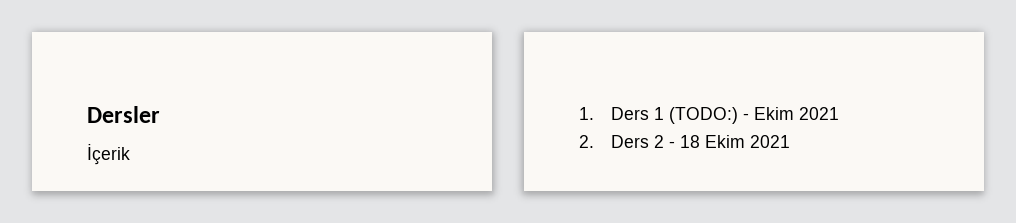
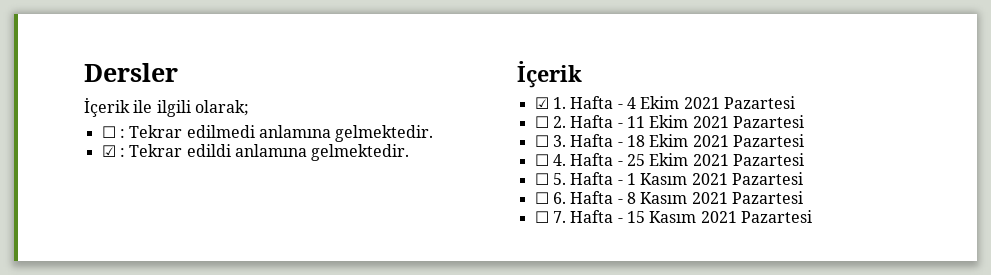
+ İçerik ile ilgili olarak;
+ ☐ : Tekrar edilmedi anlamına gelmektedir.
+ ☑ : Tekrar edildi anlamına gelmektedir.
  İçerik
- 1. Ders 1 (TODO:) - Ekim 2021
- 2. Ders 2 - 18 Ekim 2021
+ ☑ 1. Hafta - 4 Ekim 2021 Pazartesi
+ ☐ 2. Hafta - 11 Ekim 2021 Pazartesi
+ ☐ 3. Hafta - 18 Ekim 2021 Pazartesi
+ ☐ 4. Hafta - 25 Ekim 2021 Pazartesi
+ ☐ 5. Hafta - 1 Kasım 2021 Pazartesi
+ ☐ 6. Hafta - 8 Kasım 2021 Pazartesi
+ ☐ 7. Hafta - 15 Kasım 2021 Pazartesi

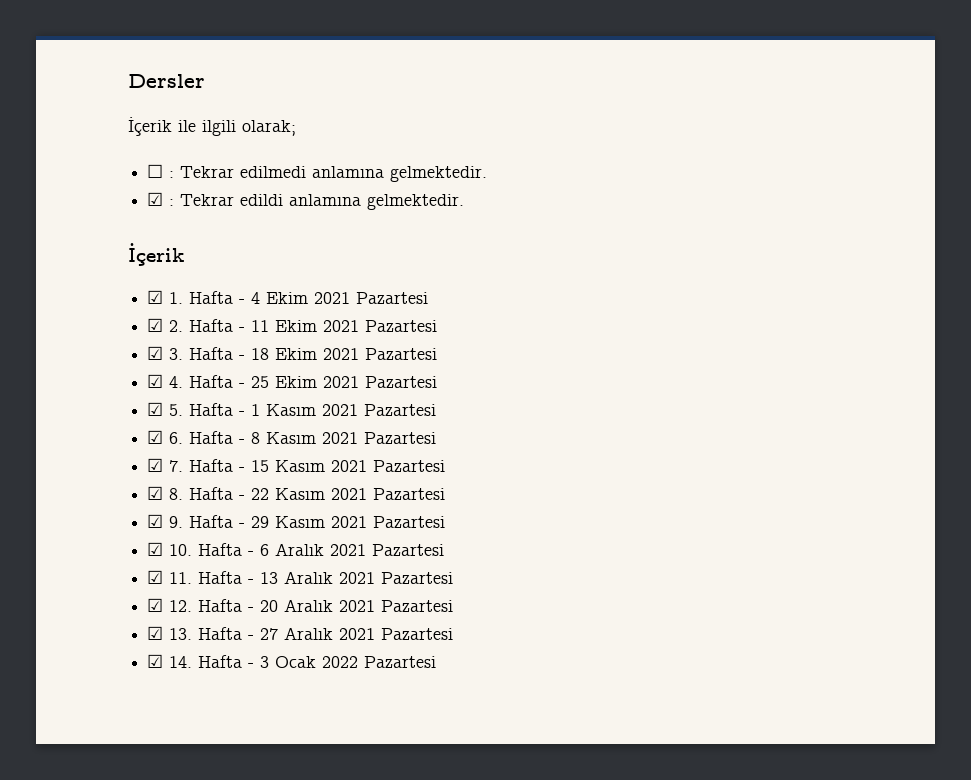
- ☐ 2. Hafta - 11 Ekim 2021 Pazartesi
+ ☑ 2. Hafta - 11 Ekim 2021 Pazartesi
- ☐ 3. Hafta - 18 Ekim 2021 Pazartesi
+ ☑ 3. Hafta - 18 Ekim 2021 Pazartesi
- ☐ 4. Hafta - 25 Ekim 2021 Pazartesi
+ ☑ 4. Hafta - 25 Ekim 2021 Pazartesi
- ☐ 5. Hafta - 1 Kasım 2021 Pazartesi
+ ☑ 5. Hafta - 1 Kasım 2021 Pazartesi
- ☐ 6. Hafta - 8 Kasım 2021 Pazartesi
+ ☑ 6. Hafta - 8 Kasım 2021 Pazartesi
- ☐ 7. Hafta - 15 Kasım 2021 Pazartesi
+ ☑ 7. Hafta - 15 Kasım 2021 Pazartesi
+ ☑ 8. Hafta - 22 Kasım 2021 Pazartesi
+ ☑ 9. Hafta - 29 Kasım 2021 Pazartesi
+ ☑ 10. Hafta - 6 Aralık 2021 Pazartesi
+ ☑ 11. Hafta - 13 Aralık 2021 Pazartesi
+ ☑ 12. Hafta - 20 Aralık 2021 Pazartesi
+ ☑ 13. Hafta - 27 Aralık 2021 Pazartesi
+ ☑ 14. Hafta - 3 Ocak 2022 Pazartesi

